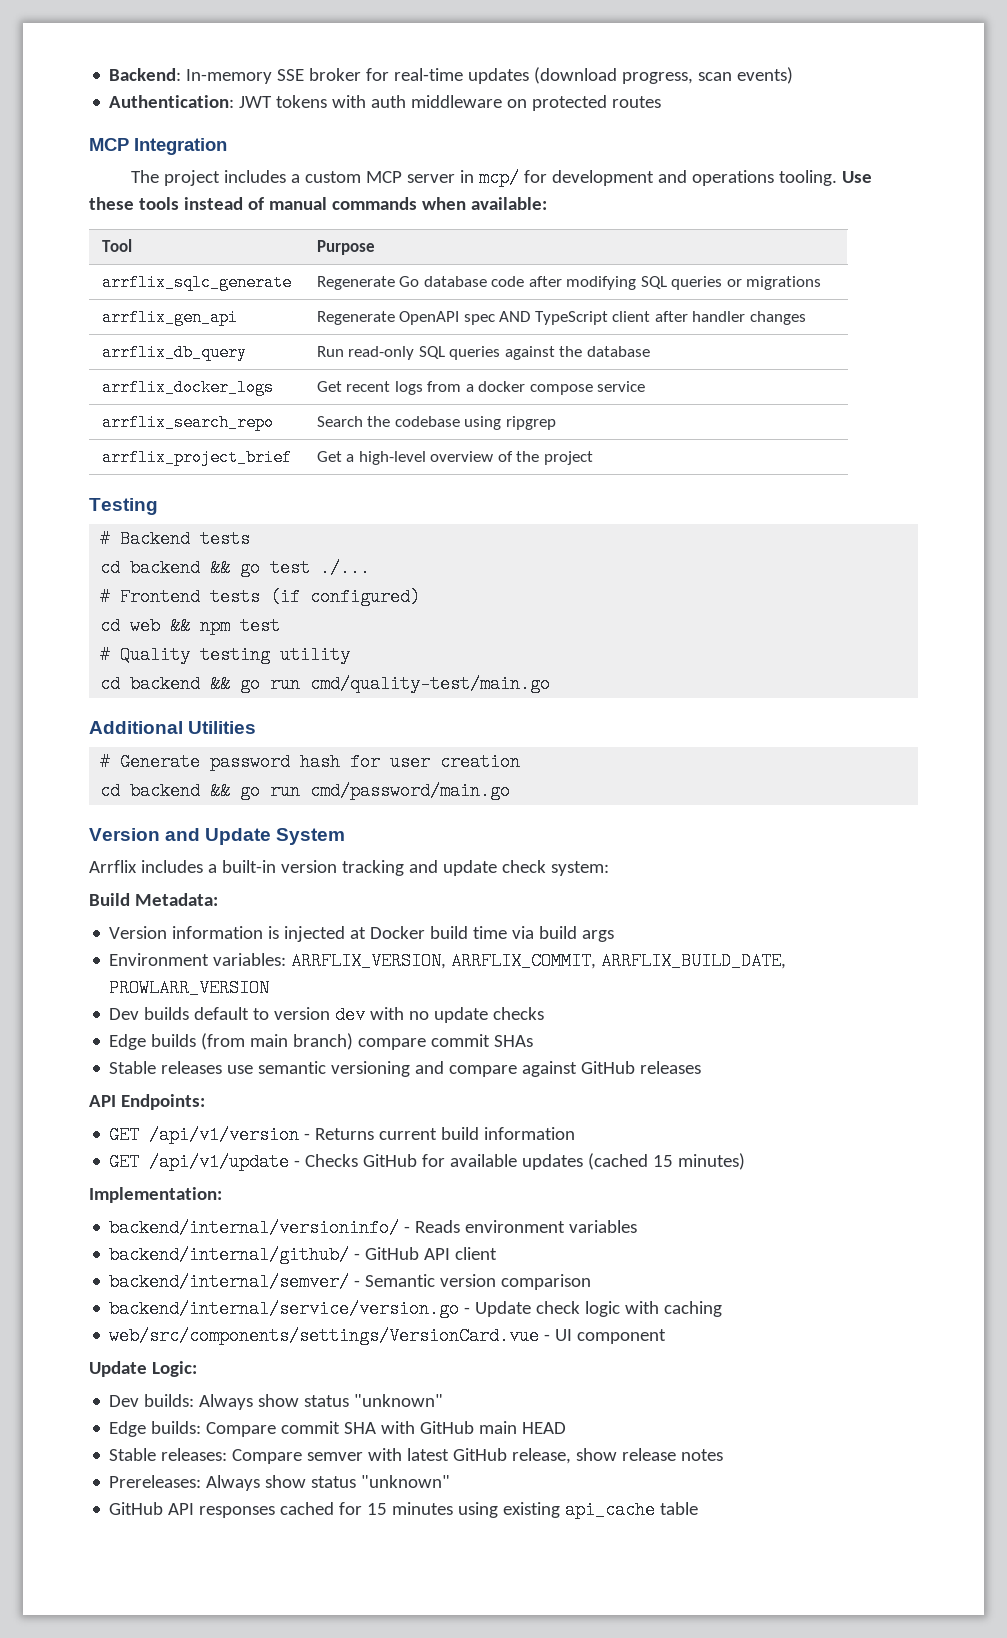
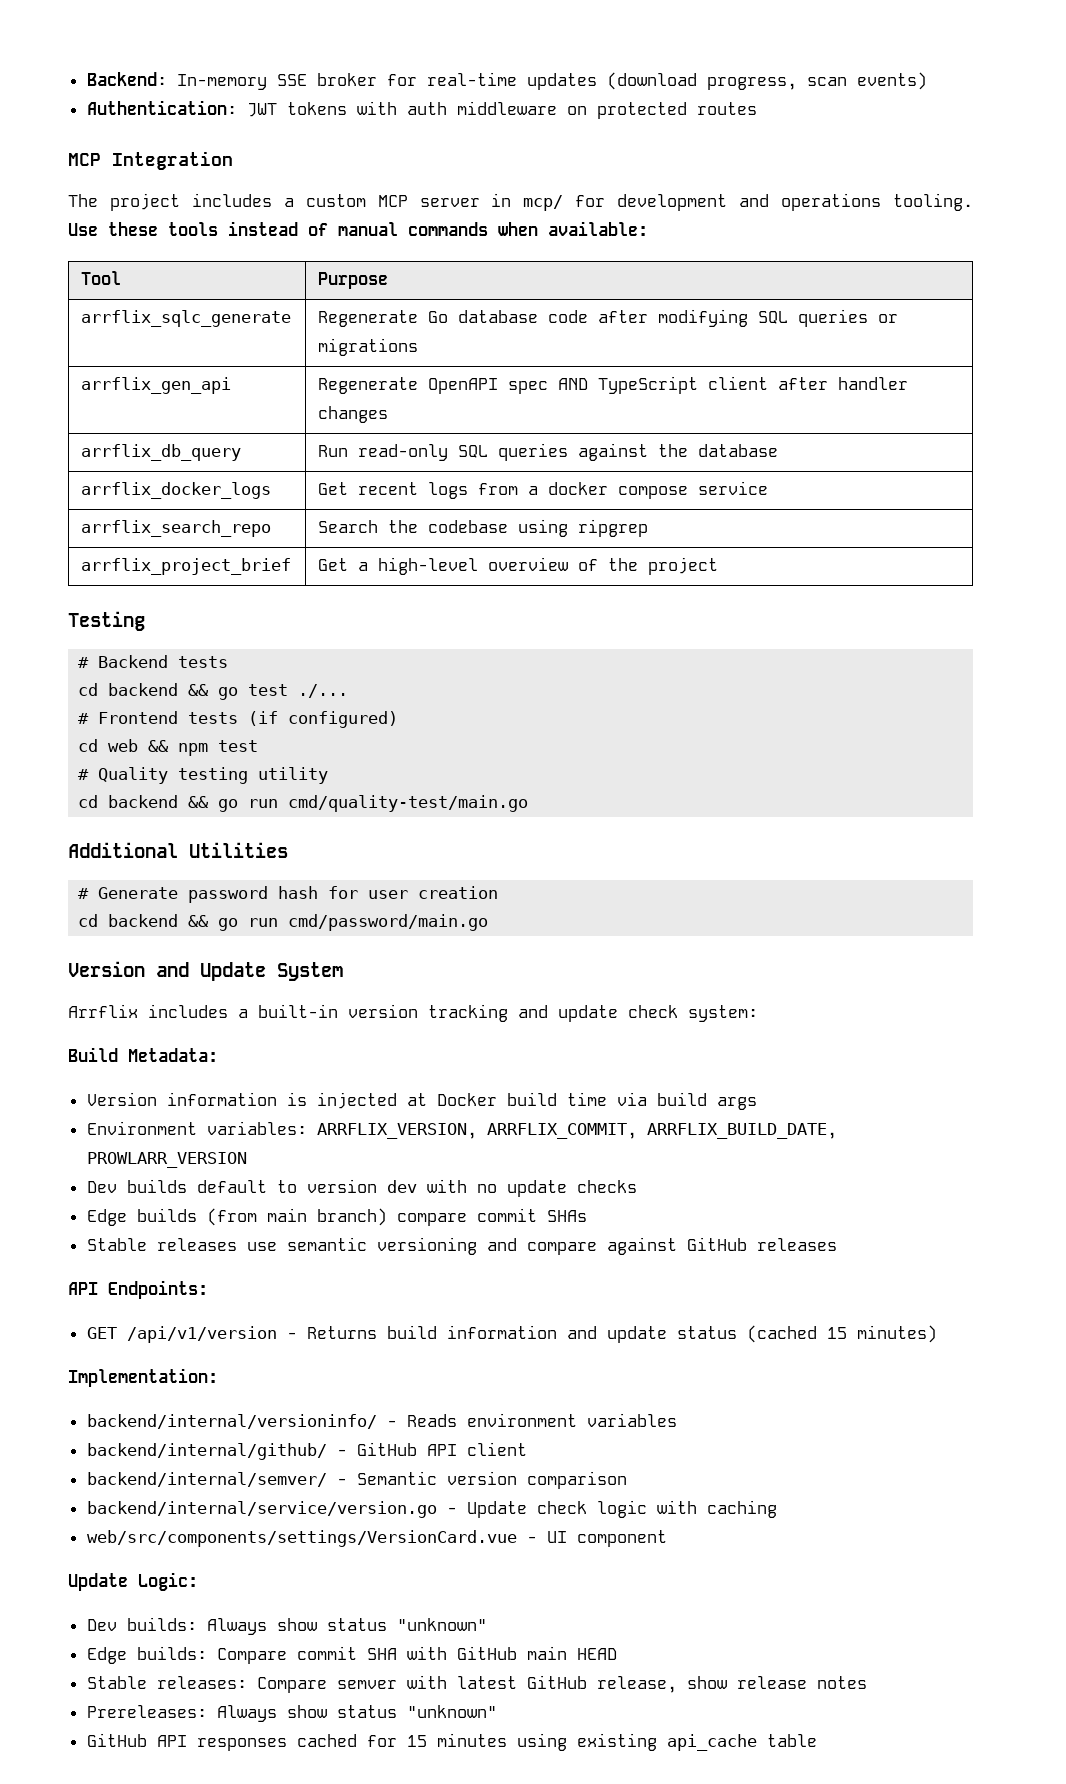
- GET /api/v1/version - Returns current build information
- GET /api/v1/update - Checks GitHub for available updates (cached 15 minutes)
+ GET /api/v1/version - Returns build information and update status (cached 15 minutes)

